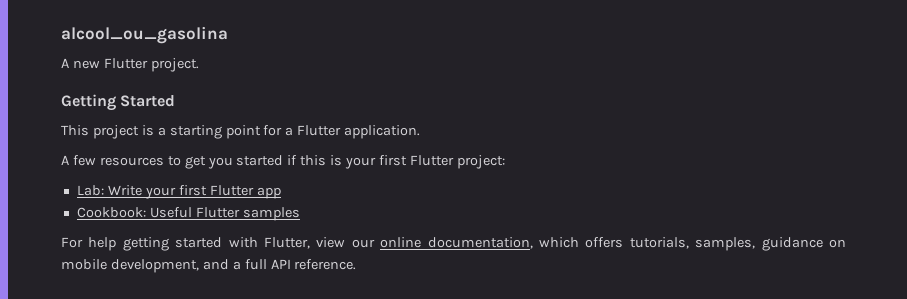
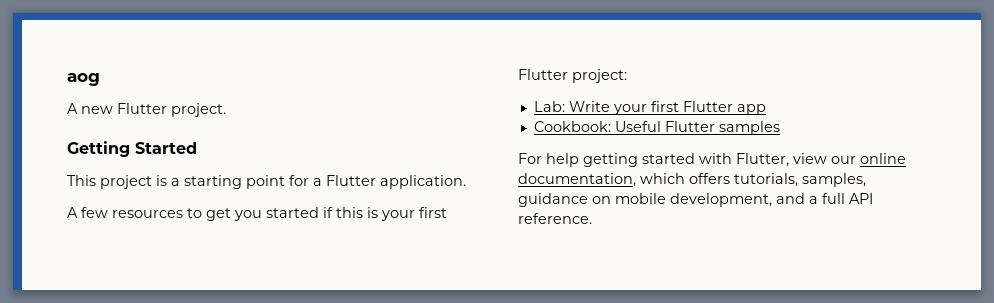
- alcool_ou_gasolina
+ aog

